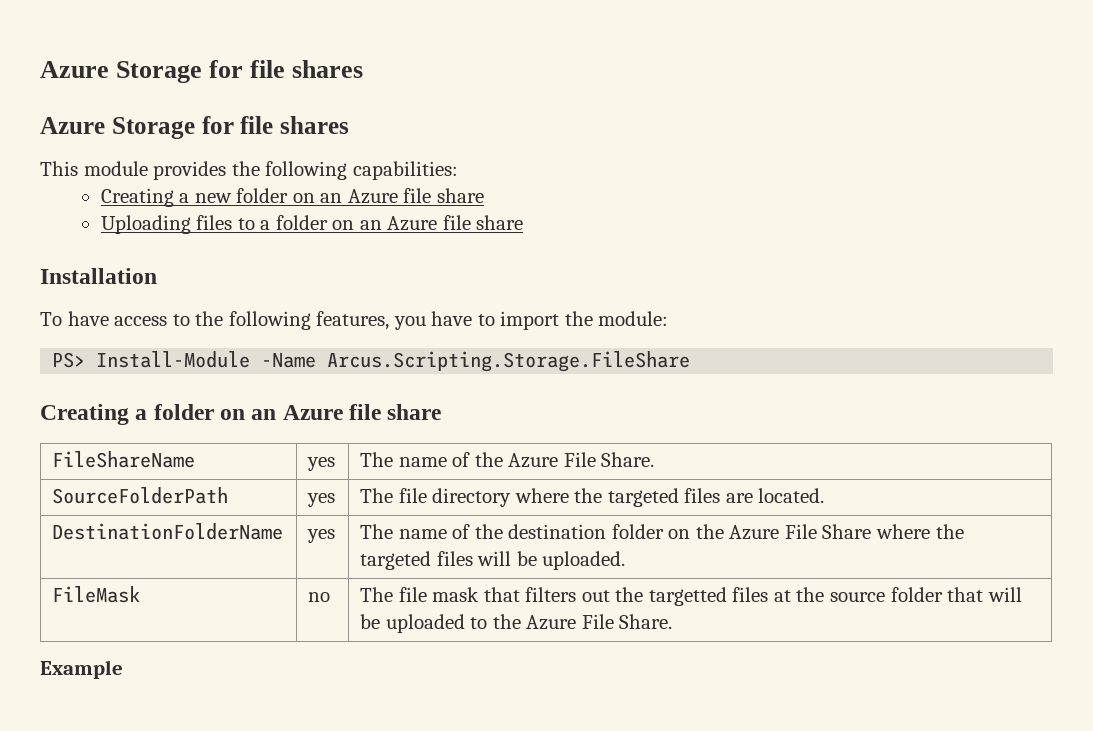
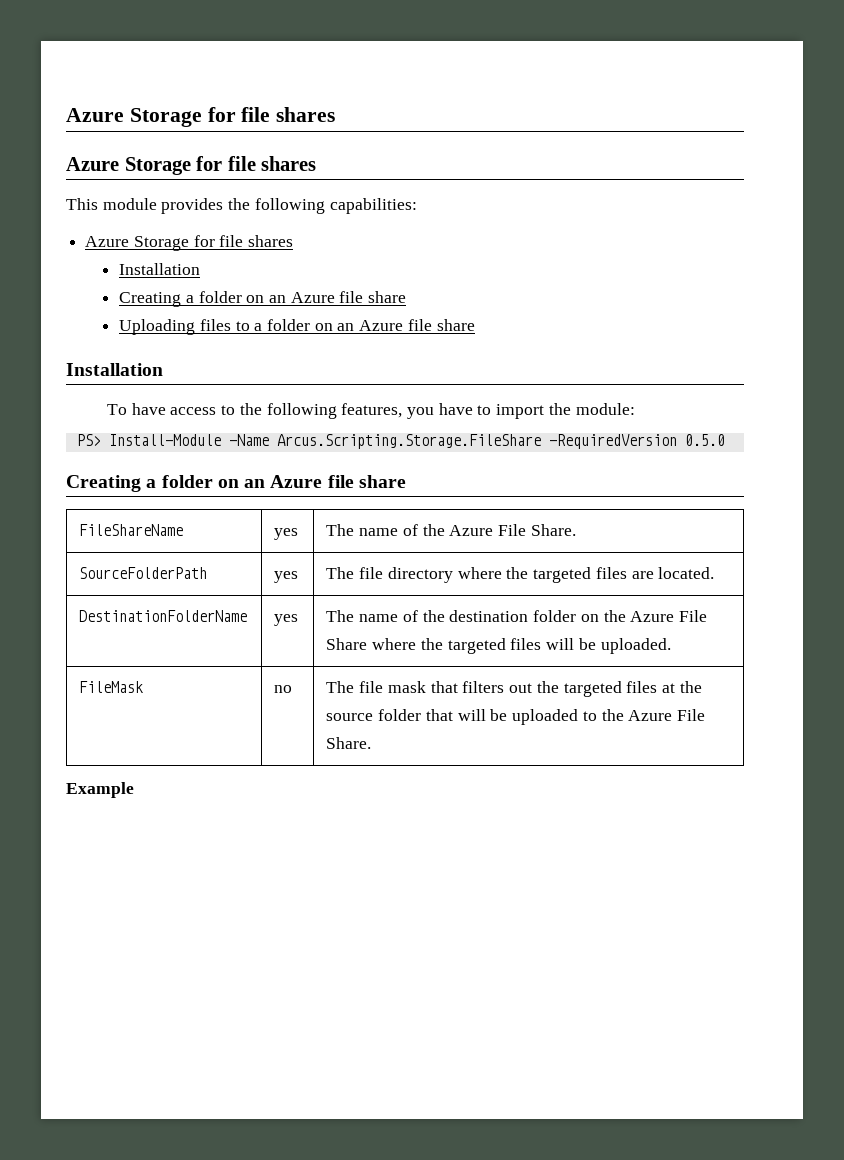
  This module provides the following capabilities:
- Creating a new folder on an Azure file share
+ Azure Storage for file shares
+ Installation
+ Creating a folder on an Azure file share
- PS> Install-Module -Name Arcus.Scripting.Storage.FileShare
+ PS> Install-Module -Name Arcus.Scripting.Storage.FileShare -RequiredVersion 0.5.0
- FileMask | no | The file mask that filters out the targetted files at the source folder that will be uploaded to the Azure File Share.
+ FileMask | no | The file mask that filters out the targeted files at the source folder that will be uploaded to the Azure File Share.

